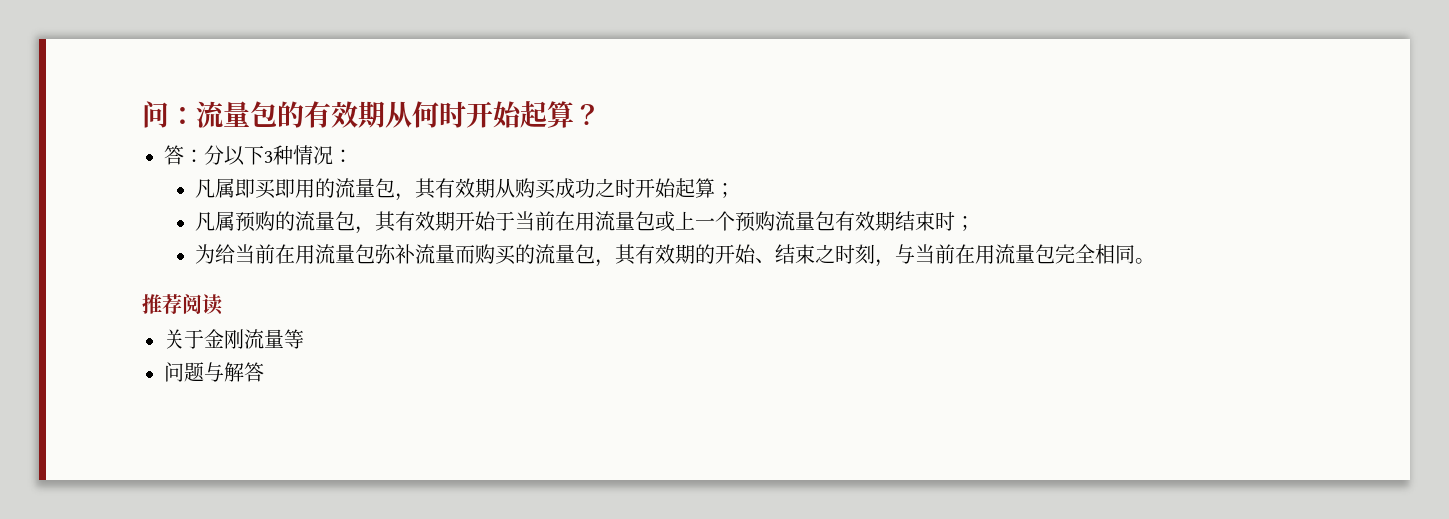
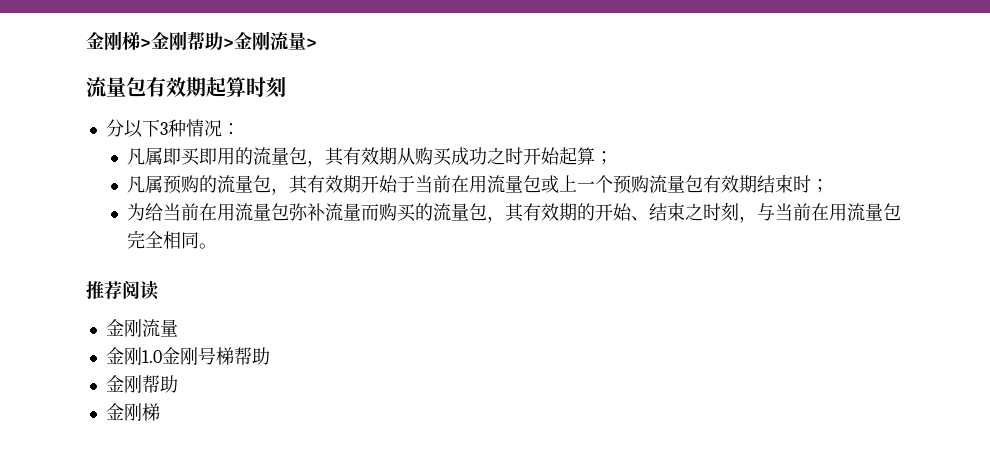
- 问：流量包的有效期从何时开始起算？
- 答：分以下3种情况：
+ 金刚梯>金刚帮助>金刚流量>
+ 流量包有效期起算时刻
+ 分以下3种情况：
  推荐阅读
- 关于金刚流量等
- 问题与解答
+ 金刚流量
+ 金刚1.0金刚号梯帮助
+ 金刚帮助
+ 金刚梯

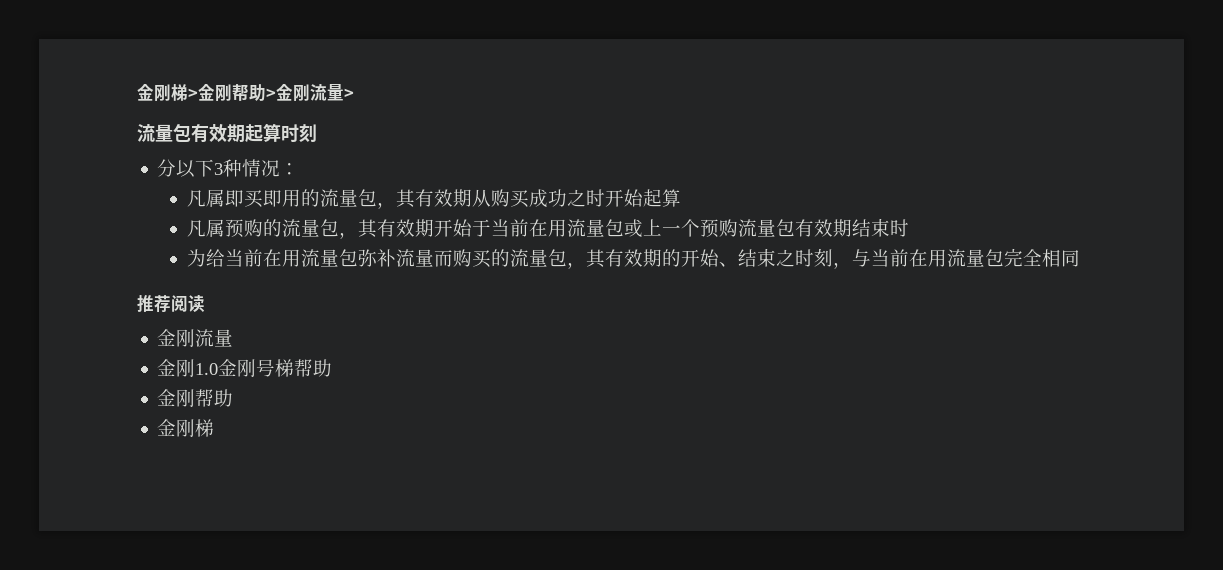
- 凡属即买即用的流量包，其有效期从购买成功之时开始起算；
+ 凡属即买即用的流量包，其有效期从购买成功之时开始起算
- 凡属预购的流量包，其有效期开始于当前在用流量包或上一个预购流量包有效期结束时；
+ 凡属预购的流量包，其有效期开始于当前在用流量包或上一个预购流量包有效期结束时
- 为给当前在用流量包弥补流量而购买的流量包，其有效期的开始、结束之时刻，与当前在用流量包完全相同。
+ 为给当前在用流量包弥补流量而购买的流量包，其有效期的开始、结束之时刻，与当前在用流量包完全相同

